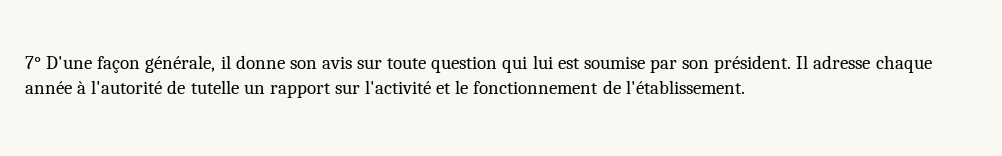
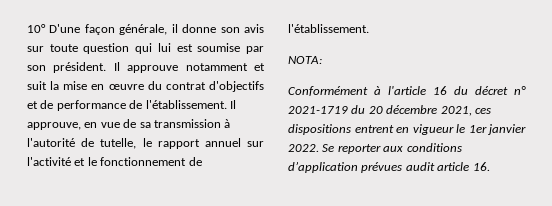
- 7° D'une façon générale, il donne son avis sur toute question qui lui est soumise par son président.
+ 10° D'une façon générale, il donne son avis sur toute question qui lui est soumise par son président.
- Il adresse chaque année à l'autorité de tutelle un rapport sur l'activité et le fonctionnement de l'établissement.
+ Il approuve notamment et suit la mise en œuvre du contrat d'objectifs et de performance de l'établissement. Il approuve, en vue de sa transmission à l'autorité de tutelle, le rapport annuel sur l'activité et le fonctionnement de l'établissement.
+ NOTA:
+ Conformément à l'article 16 du décret n° 2021-1719 du 20 décembre 2021, ces dispositions entrent en vigueur le 1er janvier 2022. Se reporter aux conditions d’application prévues audit article 16.

